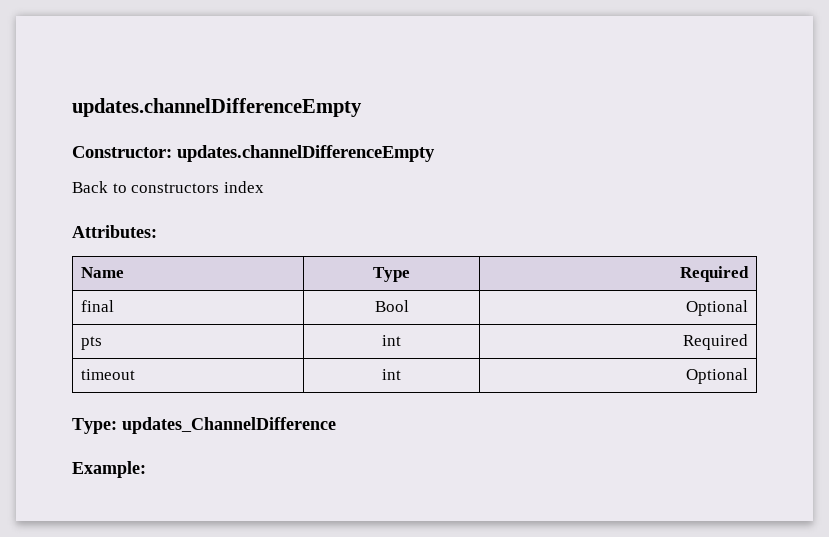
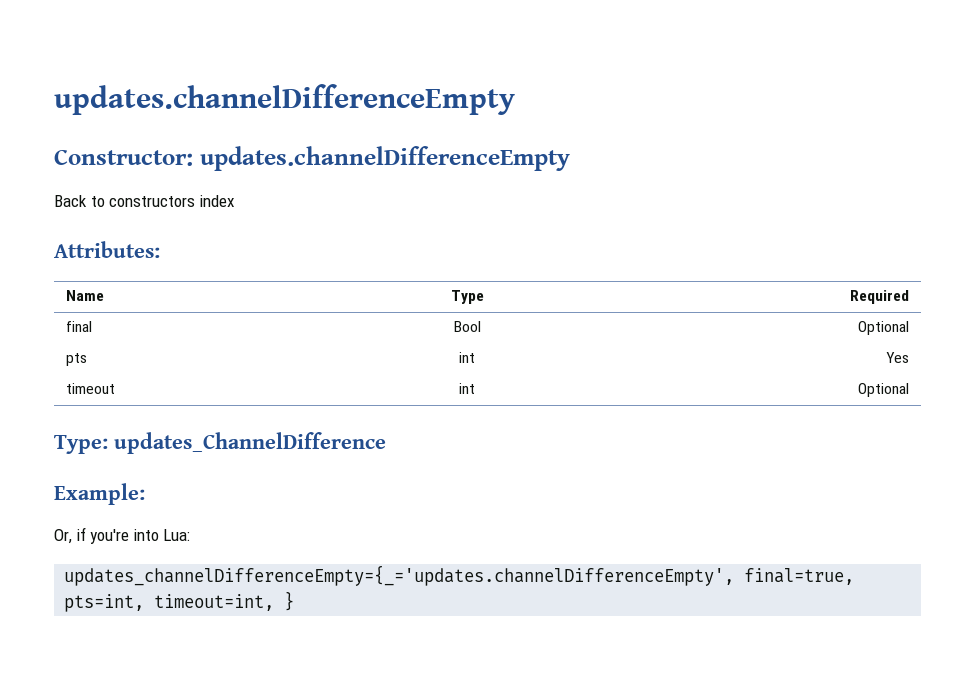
- pts | int | Required
+ pts | int | Yes
+ Or, if you're into Lua:
+ updates_channelDifferenceEmpty={_='updates.channelDifferenceEmpty', final=true, pts=int, timeout=int, }

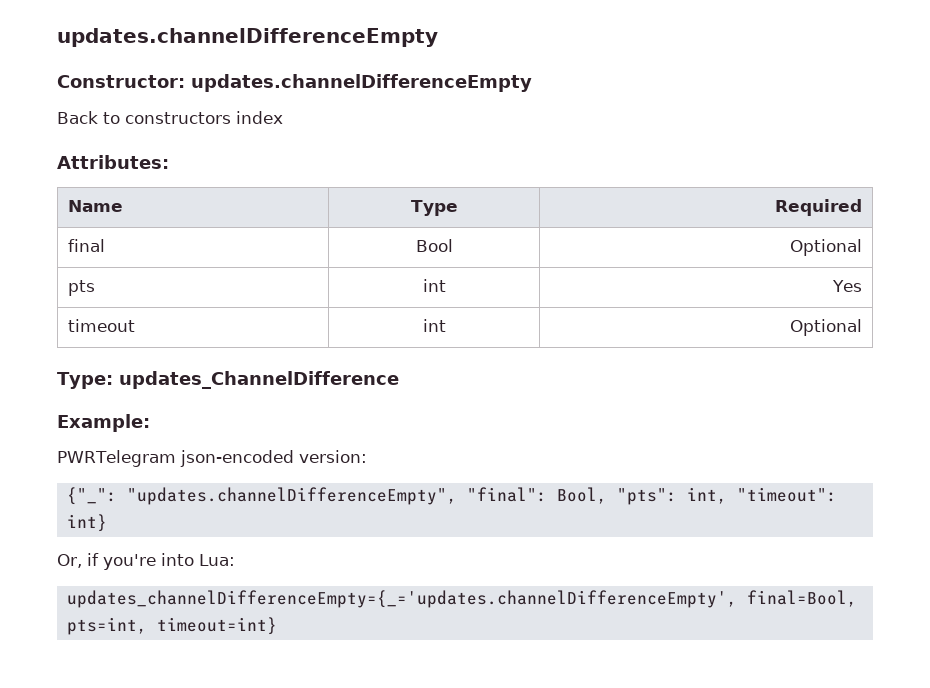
+ PWRTelegram json-encoded version:
+ {"_": "updates.channelDifferenceEmpty", "final": Bool, "pts": int, "timeout": int}
- updates_channelDifferenceEmpty={_='updates.channelDifferenceEmpty', final=true, pts=int, timeout=int, }
+ updates_channelDifferenceEmpty={_='updates.channelDifferenceEmpty', final=Bool, pts=int, timeout=int}

